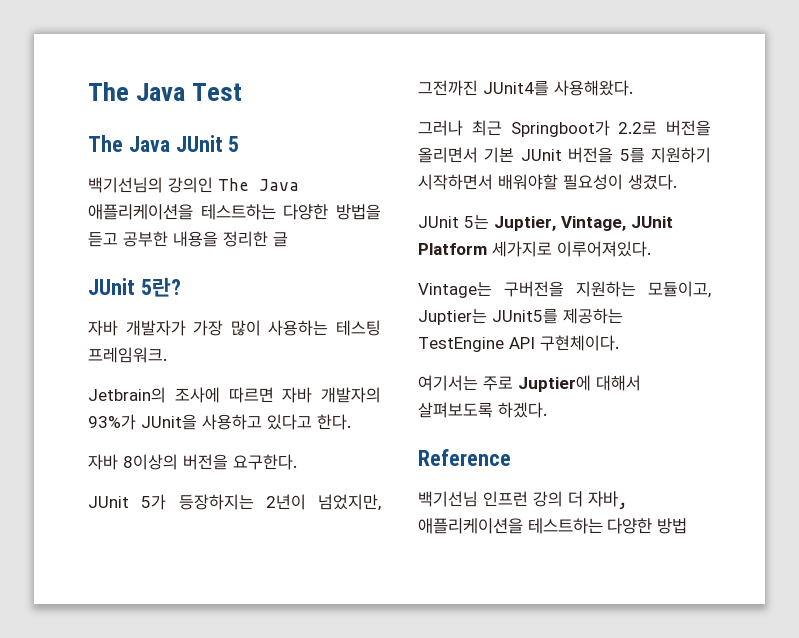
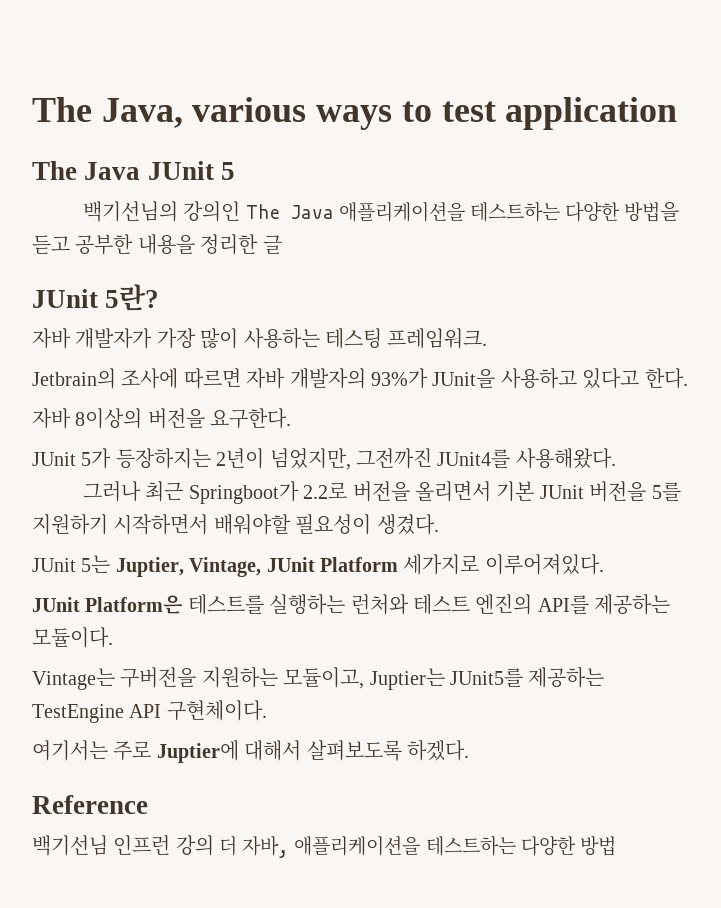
- The Java Test
+ The Java, various ways to test application
+ JUnit Platform은 테스트를 실행하는 런처와 테스트 엔진의 API를 제공하는 모듈이다.

